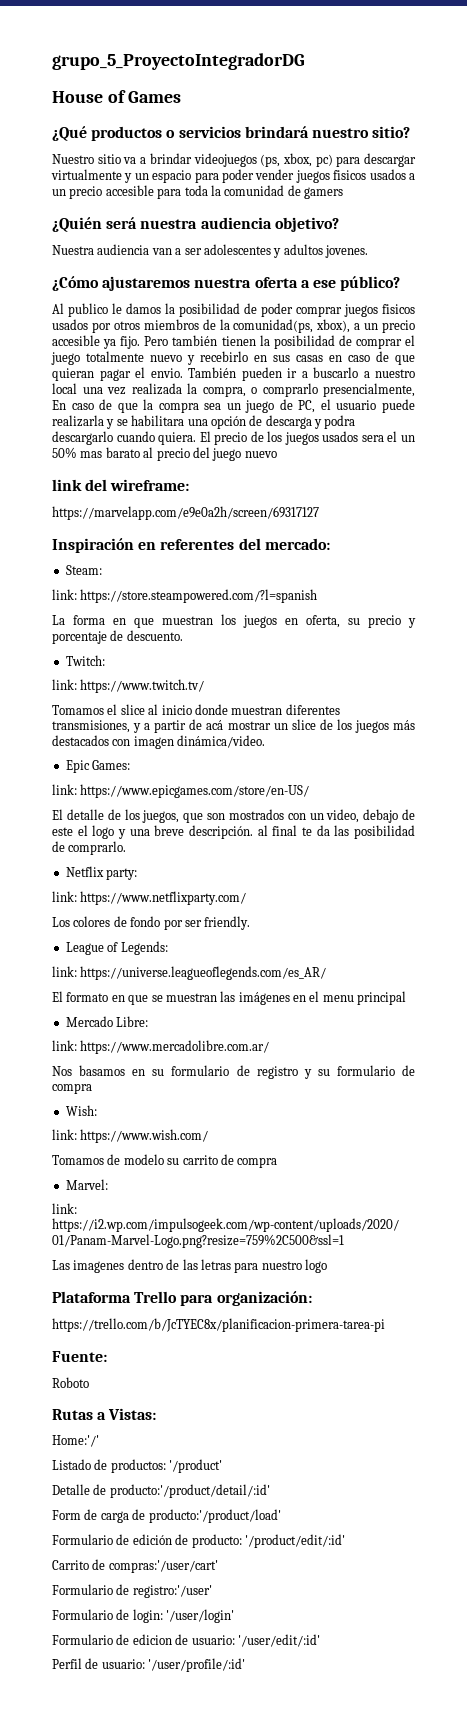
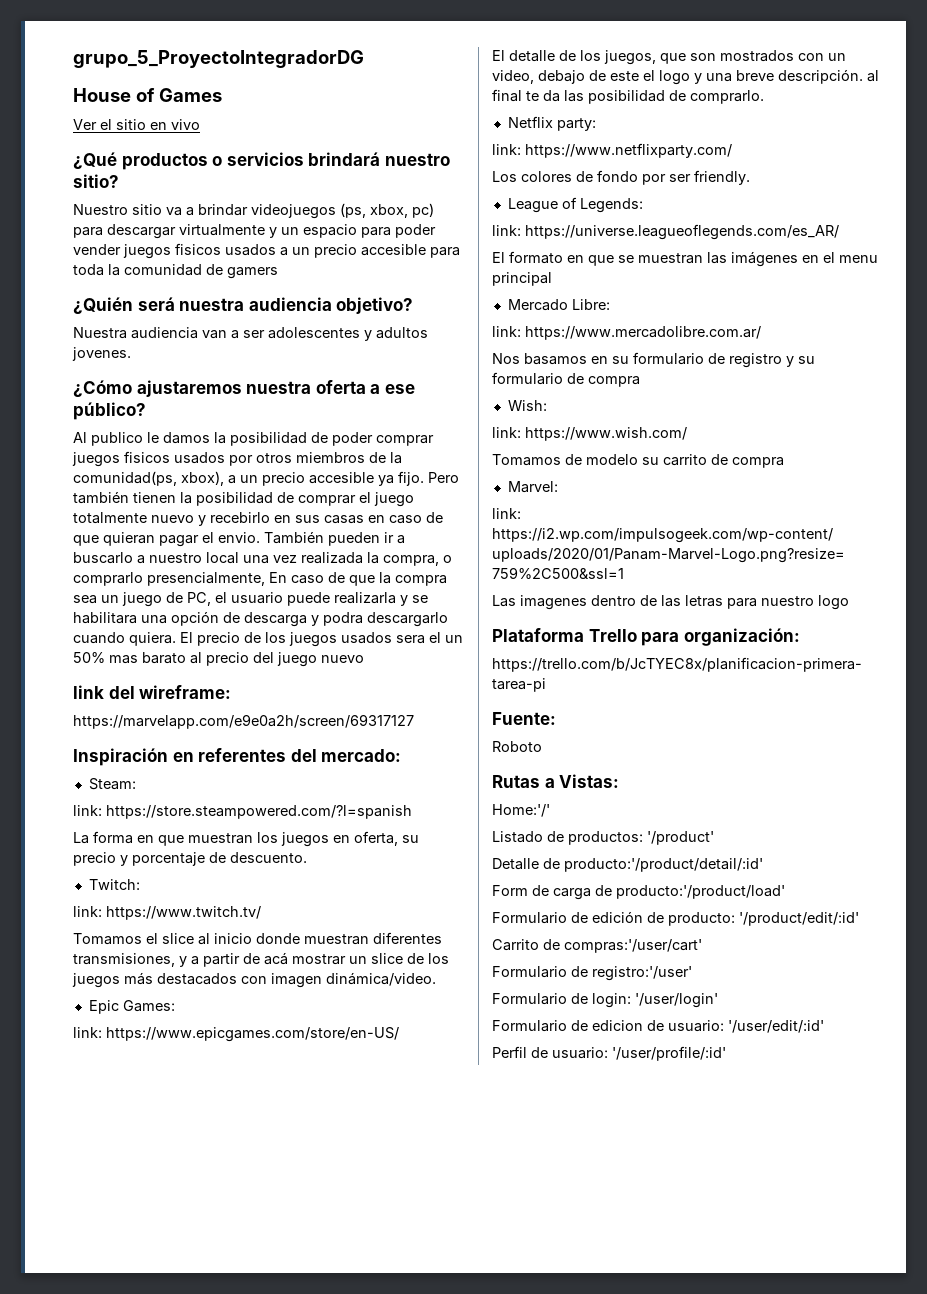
+ Ver el sitio en vivo

